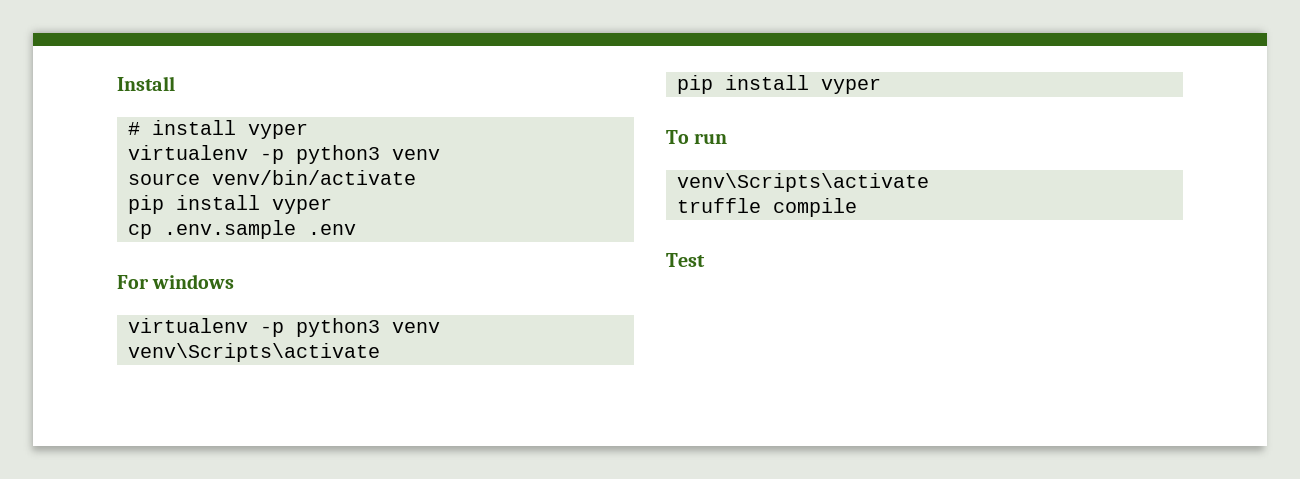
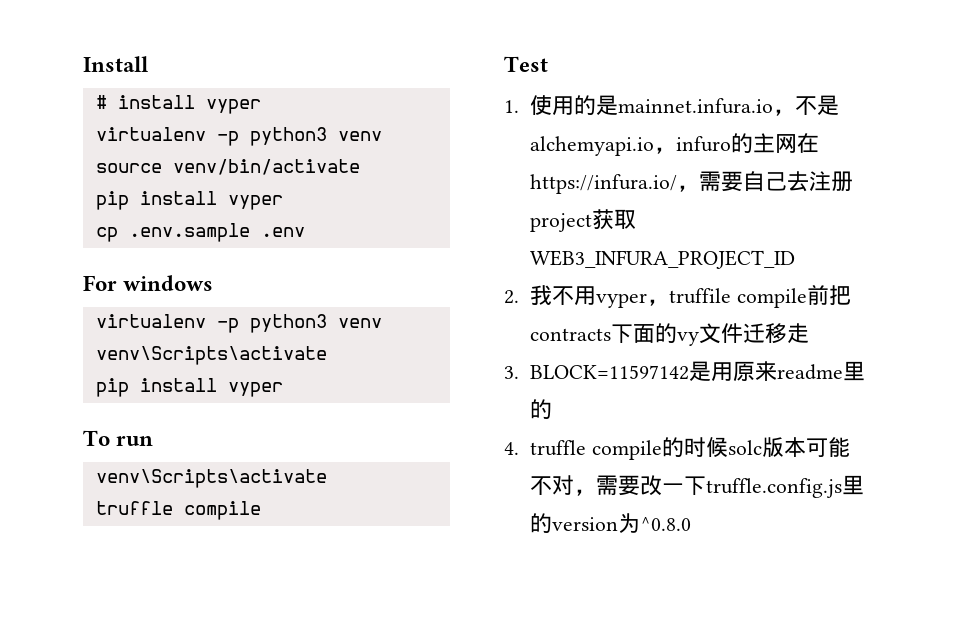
+ 1.使用的是mainnet.infura.io，不是alchemyapi.io，infuro的主网在https://infura.io/，需要自己去注册project获取WEB3_INFURA_PROJECT_ID
+ 2.我不用vyper，truffile compile前把contracts下面的vy文件迁移走
+ 3. BLOCK=11597142是用原来readme里的
+ 4. truffle compile的时候solc版本可能不对，需要改一下truffle.config.js里的version为^0.8.0

